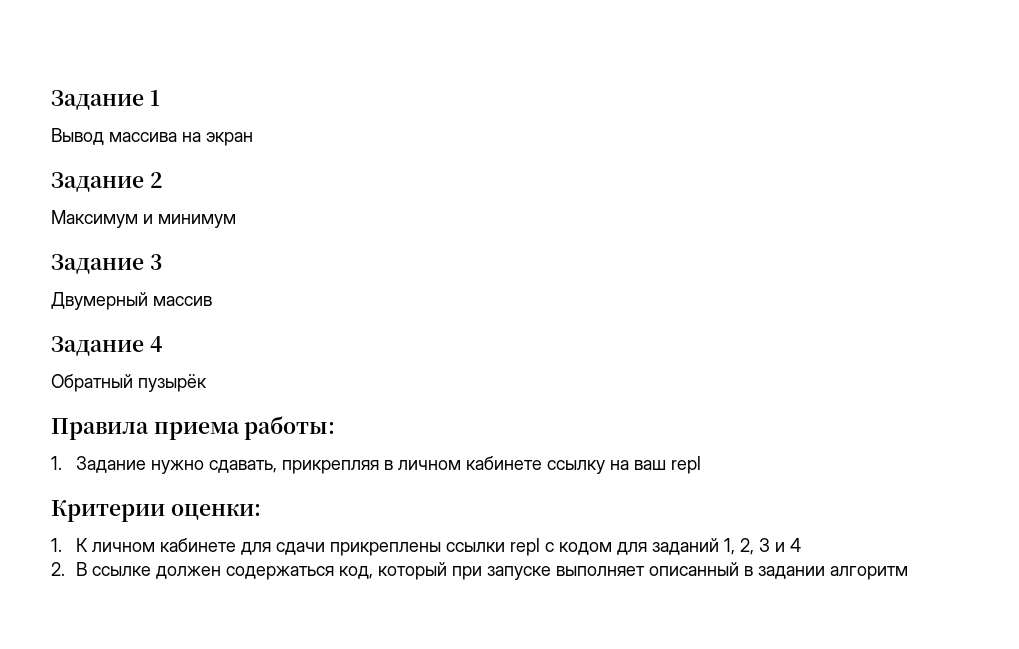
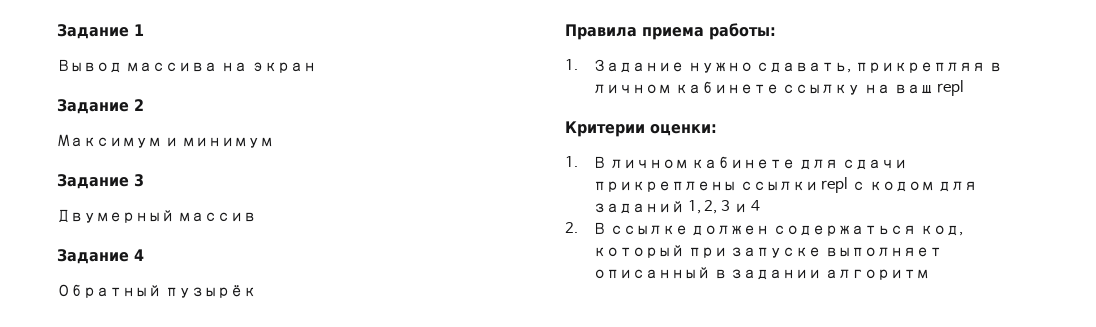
- 1. К личном кабинете для сдачи прикреплены ссылки repl с кодом для заданий 1, 2, 3 и 4
+ 1. В личном кабинете для сдачи прикреплены ссылки repl с кодом для заданий 1, 2, 3 и 4

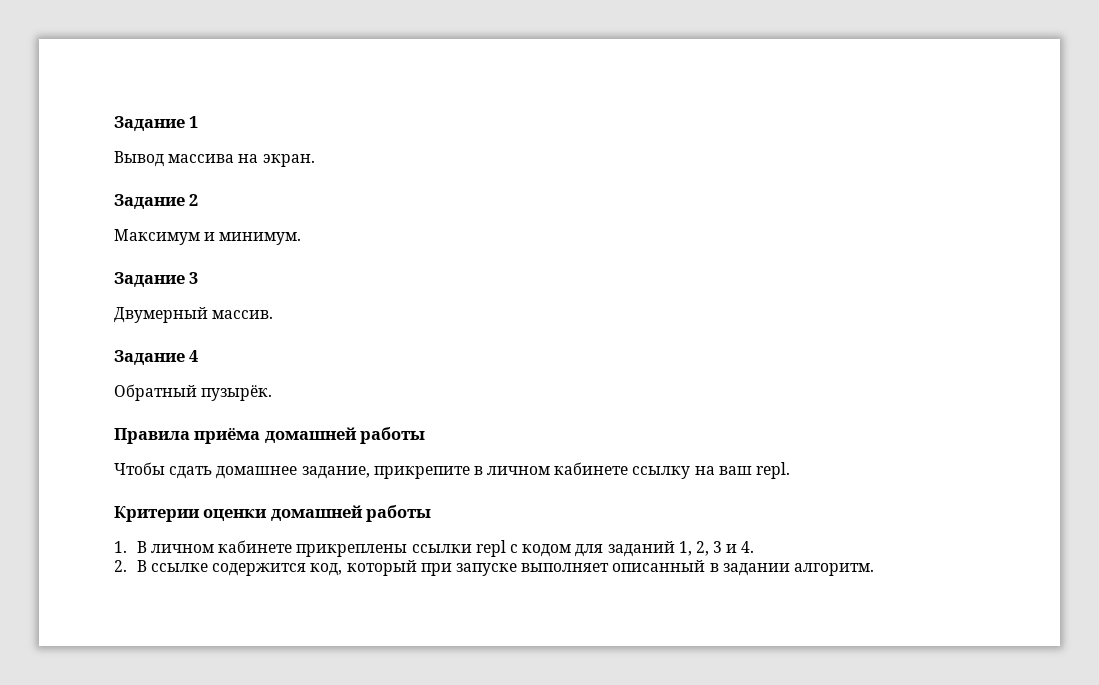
- Вывод массива на экран
+ Вывод массива на экран.
- Максимум и минимум
+ Максимум и минимум.
- Двумерный массив
+ Двумерный массив.
- Обратный пузырёк
+ Обратный пузырёк.
- Правила приема работы:
- 1. Задание нужно сдавать, прикрепляя в личном кабинете ссылку на ваш repl
+ Правила приёма домашней работы
+ Чтобы сдать домашнее задание, прикрепите в личном кабинете ссылку на ваш repl.
- Критерии оценки:
+ Критерии оценки домашней работы
- 1. В личном кабинете для сдачи прикреплены ссылки repl с кодом для заданий 1, 2, 3 и 4
+ 1. В личном кабинете прикреплены ссылки repl с кодом для заданий 1, 2, 3 и 4.
- 2. В ссылке должен содержаться код, который при запуске выполняет описанный в задании алгоритм
+ 2. В ссылке содержится код, который при запуске выполняет описанный в задании алгоритм.

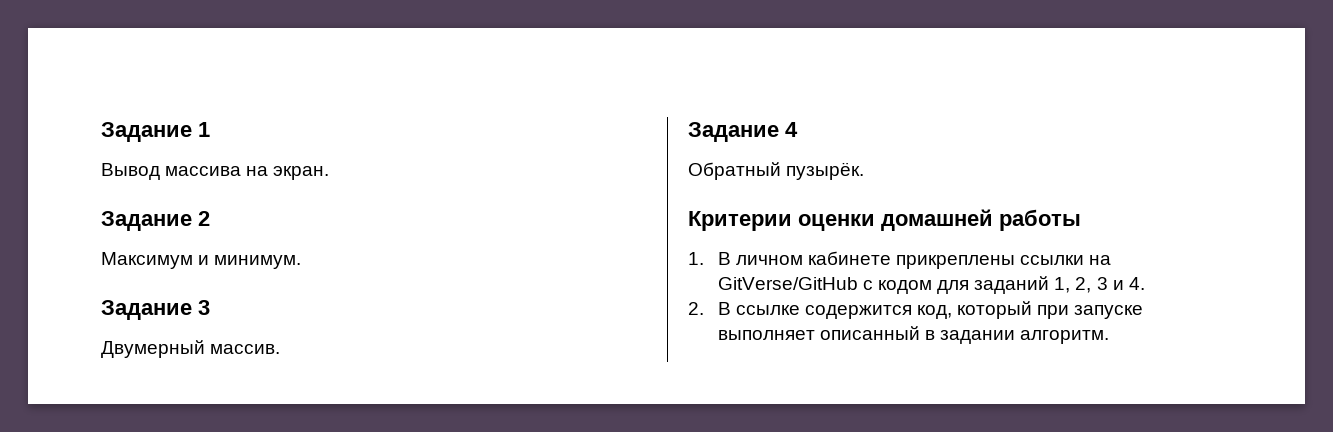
- Правила приёма домашней работы
- Чтобы сдать домашнее задание, прикрепите в личном кабинете ссылку на ваш repl.
- 1. В личном кабинете прикреплены ссылки repl с кодом для заданий 1, 2, 3 и 4.
+ 1. В личном кабинете прикреплены ссылки на GitVerse/GitHub с кодом для заданий 1, 2, 3 и 4.

